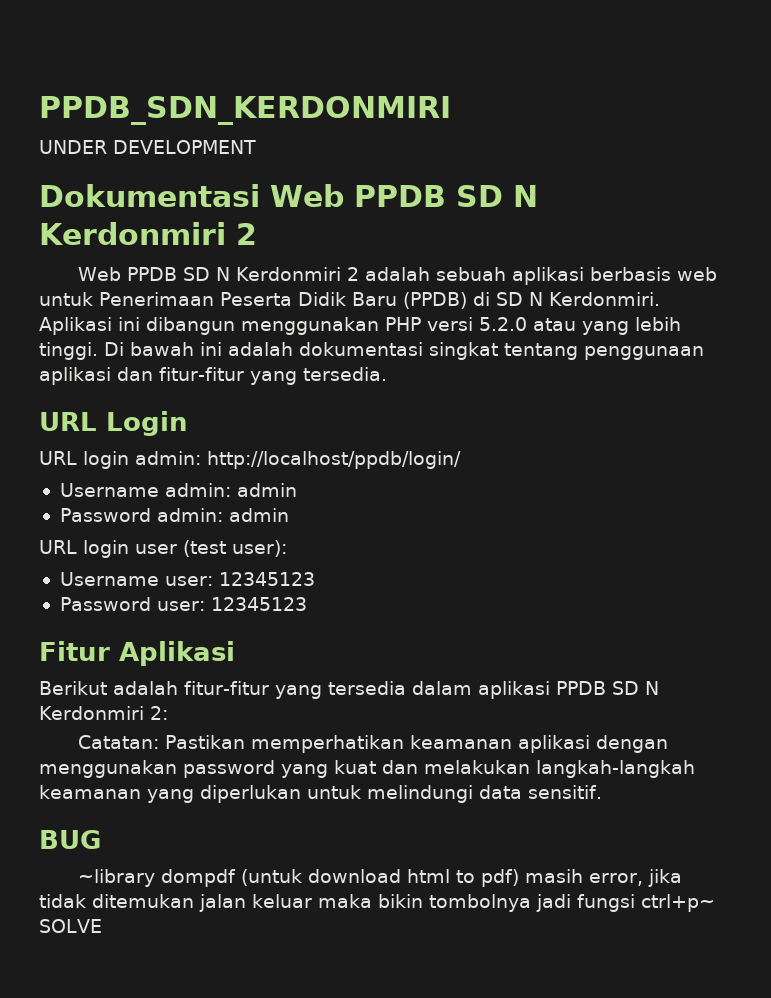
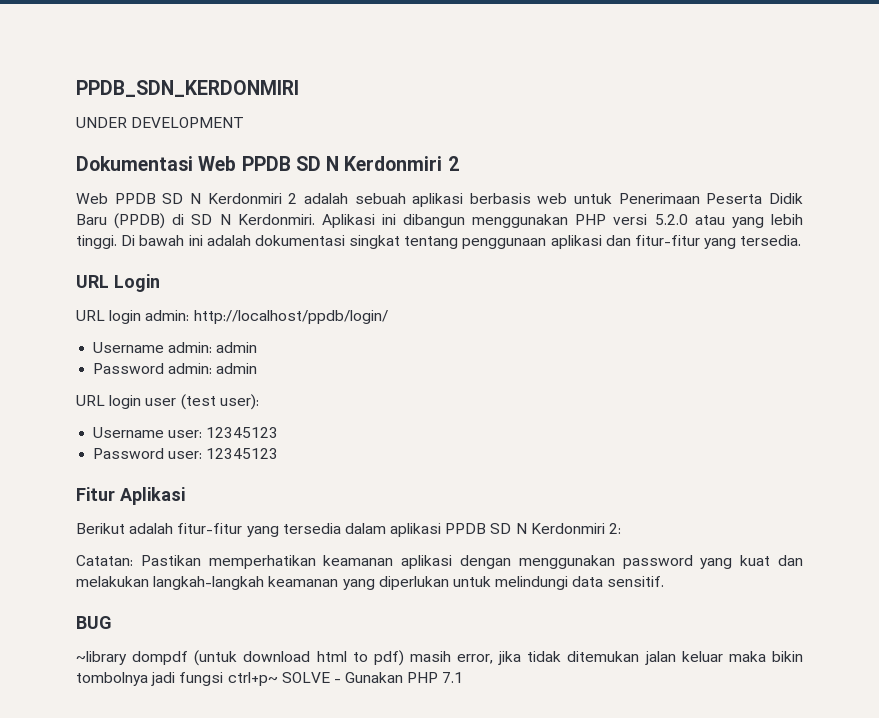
- ~library dompdf (untuk download html to pdf) masih error, jika tidak ditemukan jalan keluar maka bikin tombolnya jadi fungsi ctrl+p~ SOLVE
+ ~library dompdf (untuk download html to pdf) masih error, jika tidak ditemukan jalan keluar maka bikin tombolnya jadi fungsi ctrl+p~ SOLVE - Gunakan PHP 7.1

